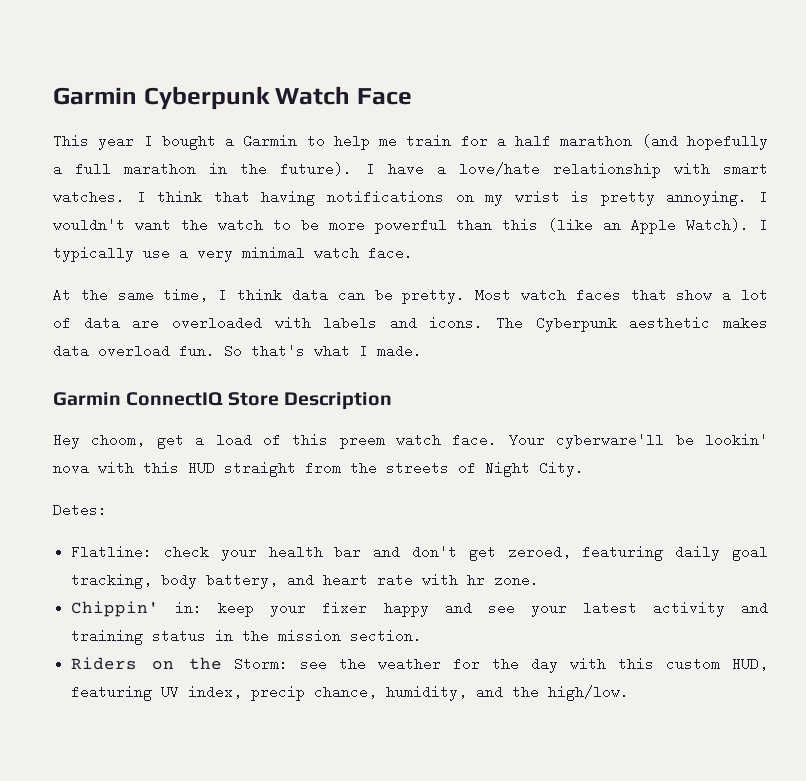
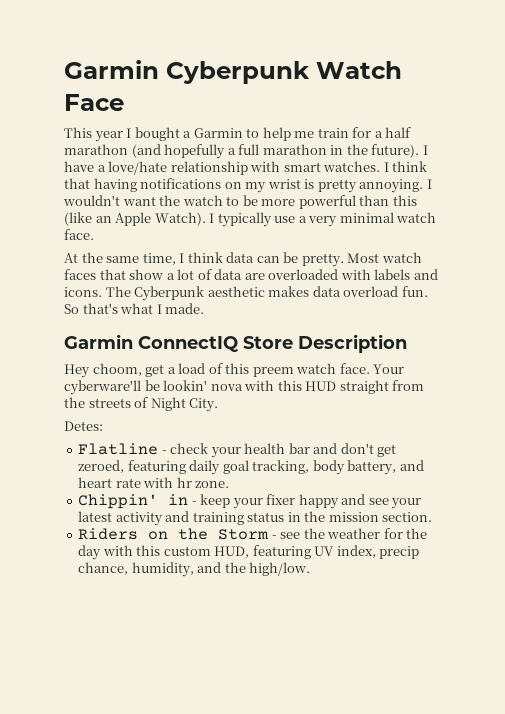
- Flatline: check your health bar and don't get zeroed, featuring daily goal tracking, body battery, and heart rate with hr zone.
+ Flatline - check your health bar and don't get zeroed, featuring daily goal tracking, body battery, and heart rate with hr zone.
- Chippin' in: keep your fixer happy and see your latest activity and training status in the mission section.
+ Chippin' in - keep your fixer happy and see your latest activity and training status in the mission section.
- Riders on the Storm: see the weather for the day with this custom HUD, featuring UV index, precip chance, humidity, and the high/low.
+ Riders on the Storm - see the weather for the day with this custom HUD, featuring UV index, precip chance, humidity, and the high/low.

